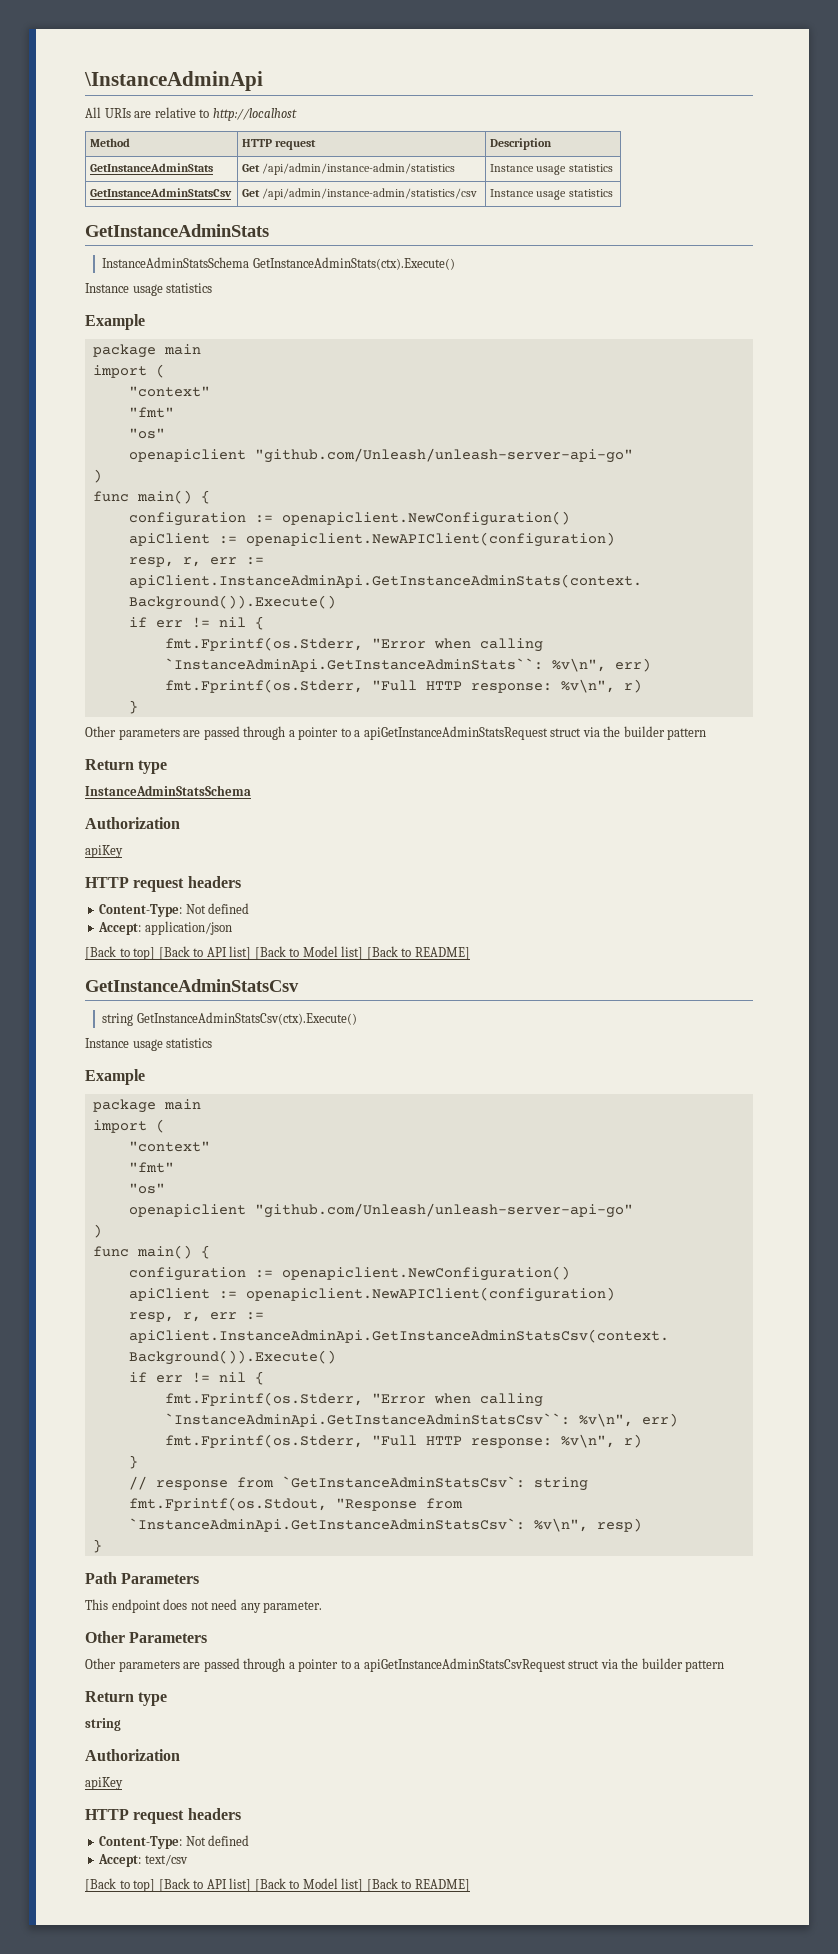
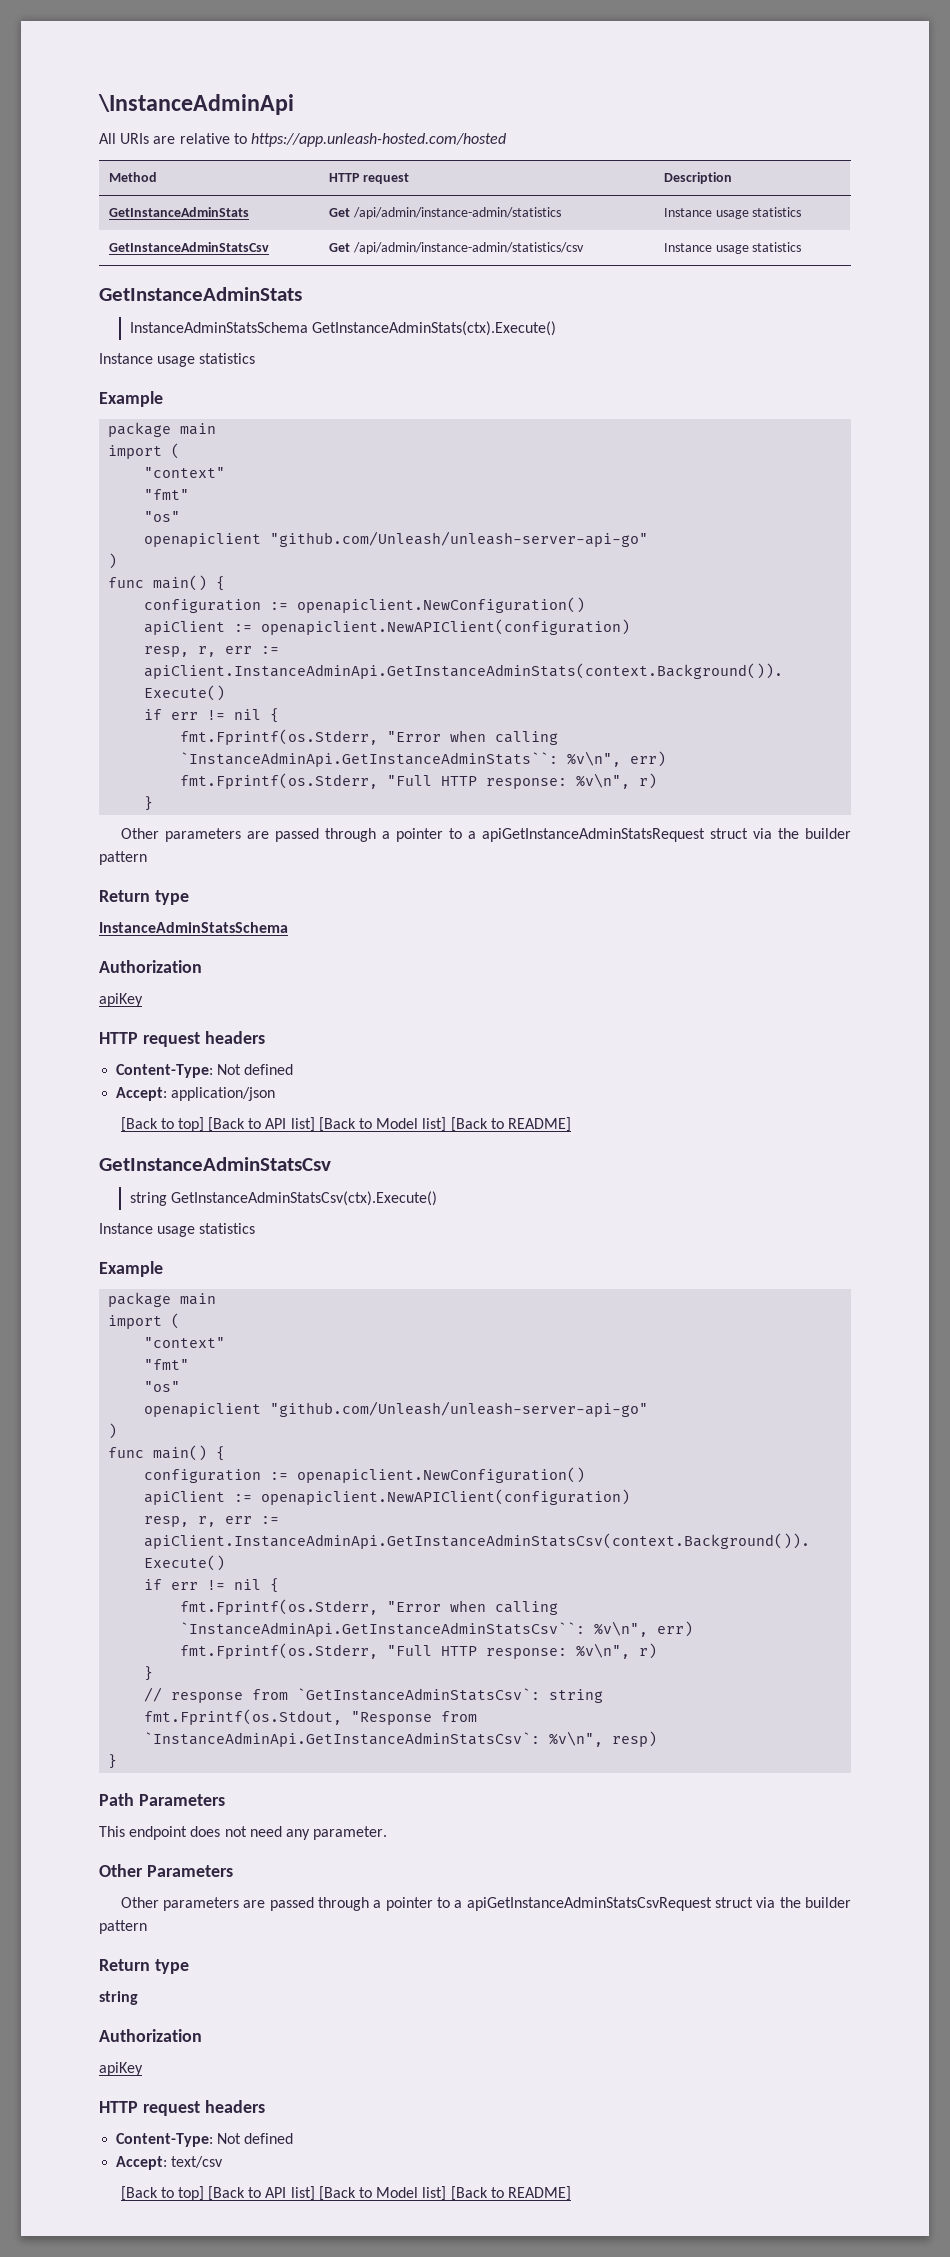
- All URIs are relative to http://localhost
+ All URIs are relative to https://app.unleash-hosted.com/hosted

